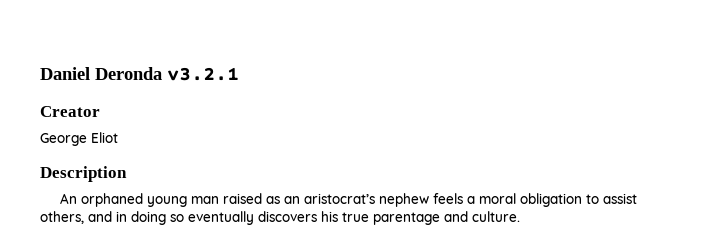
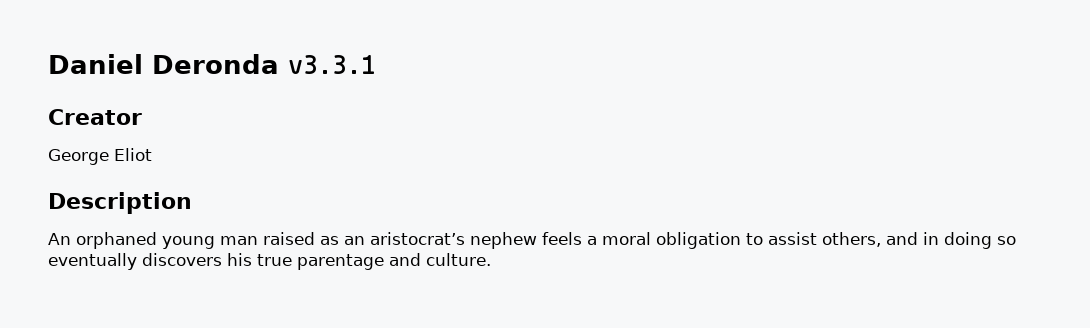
- Daniel Deronda v3.2.1
+ Daniel Deronda v3.3.1

